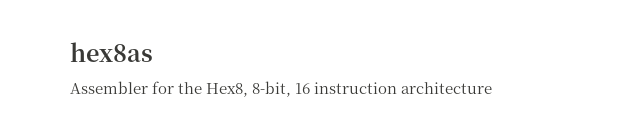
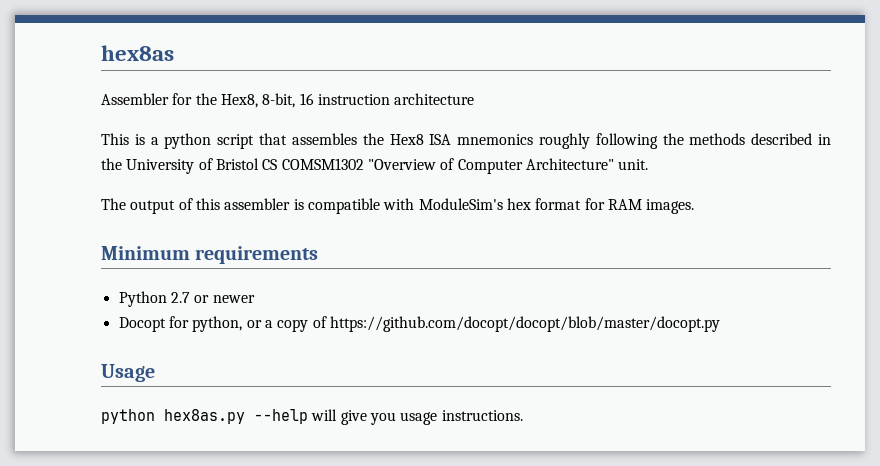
+ This is a python script that assembles the Hex8 ISA mnemonics roughly following the methods described in the University of Bristol CS COMSM1302 "Overview of Computer Architecture" unit.
+ The output of this assembler is compatible with ModuleSim's hex format for RAM images.
+ Minimum requirements
+ Python 2.7 or newer
+ Docopt for python, or a copy of https://github.com/docopt/docopt/blob/master/docopt.py
+ Usage
+ python hex8as.py --help will give you usage instructions.

